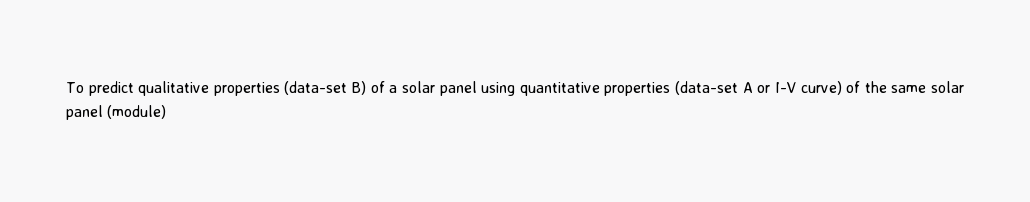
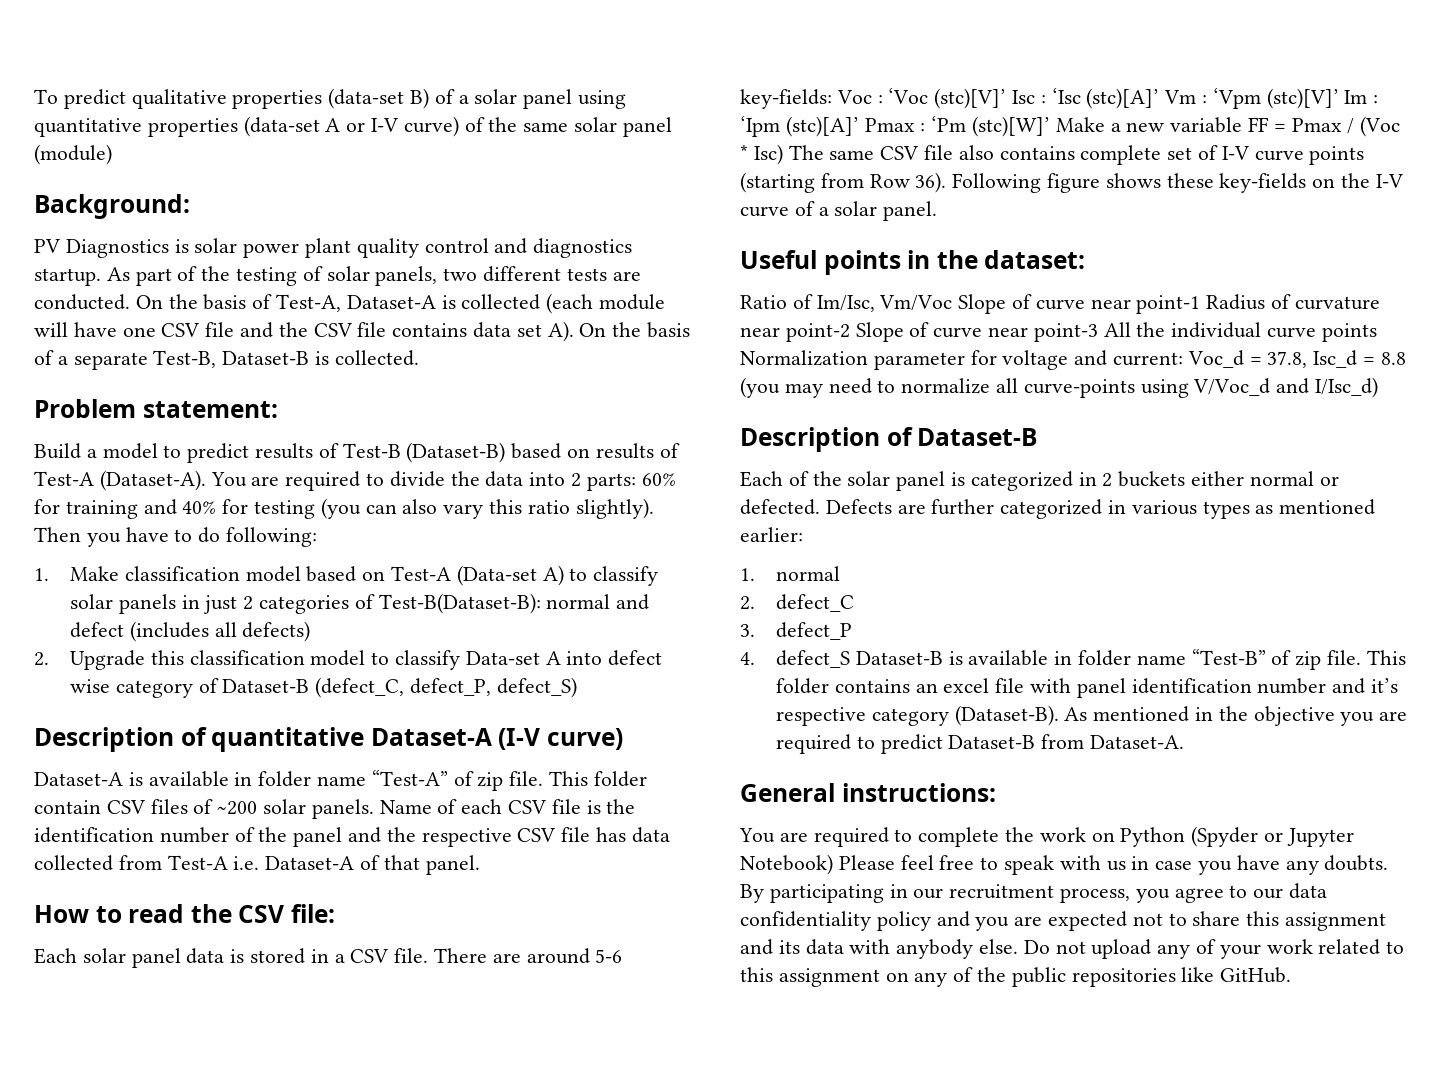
+ Background:
+ PV Diagnostics is solar power plant quality control and diagnostics startup. As part of the testing of solar panels, two different tests are conducted. On the basis of Test-A, Dataset-A is collected (each module will have one CSV file and the CSV file contains data set A). On the basis of a separate Test-B, Dataset-B is collected.
+ Problem statement:
+ Build a model to predict results of Test-B (Dataset-B) based on results of Test-A (Dataset-A). You are required to divide the data into 2 parts: 60% for training and 40% for testing (you can also vary this ratio slightly). Then you have to do following:
+ 1. Make classification model based on Test-A (Data-set A) to classify solar panels in just 2 categories of Test-B(Dataset-B): normal and defect (includes all defects)
+ 2. Upgrade this classification model to classify Data-set A into defect wise category of Dataset-B (defect_C, defect_P, defect_S)
+ Description of quantitative Dataset-A (I-V curve)
+ Dataset-A is available in folder name “Test-A” of zip file. This folder contain CSV files of ~200 solar panels. Name of each CSV file is the identification number of the panel and the respective CSV file has data collected from Test-A i.e. Dataset-A of that panel.
+ How to read the CSV file:
+ Each solar panel data is stored in a CSV file. There are around 5-6 key-fields: Voc : ‘Voc (stc)[V]’ Isc : ‘Isc (stc)[A]’ Vm : ‘Vpm (stc)[V]’ Im : ‘Ipm (stc)[A]’ Pmax : ‘Pm (stc)[W]’ Make a new variable FF = Pmax / (Voc * Isc) The same CSV file also contains complete set of I-V curve points (starting from Row 36). Following figure shows these key-fields on the I-V curve of a solar panel.
+ Useful points in the dataset:
+ Ratio of Im/Isc, Vm/Voc Slope of curve near point-1 Radius of curvature near point-2 Slope of curve near point-3 All the individual curve points Normalization parameter for voltage and current: Voc_d = 37.8, Isc_d = 8.8 (you may need to normalize all curve-points using V/Voc_d and I/Isc_d)
+ Description of Dataset-B
+ Each of the solar panel is categorized in 2 buckets either normal or defected. Defects are further categorized in various types as mentioned earlier:
+ 1. normal
+ 2. defect_C
+ 3. defect_P
+ 4. defect_S Dataset-B is available in folder name “Test-B” of zip file. This folder contains an excel file with panel identification number and it’s respective category (Dataset-B). As mentioned in the objective you are required to predict Dataset-B from Dataset-A.
+ General instructions:
+ You are required to complete the work on Python (Spyder or Jupyter Notebook) Please feel free to speak with us in case you have any doubts. By participating in our recruitment process, you agree to our data confidentiality policy and you are expected not to share this assignment and its data with anybody else. Do not upload any of your work related to this assignment on any of the public repositories like GitHub.

